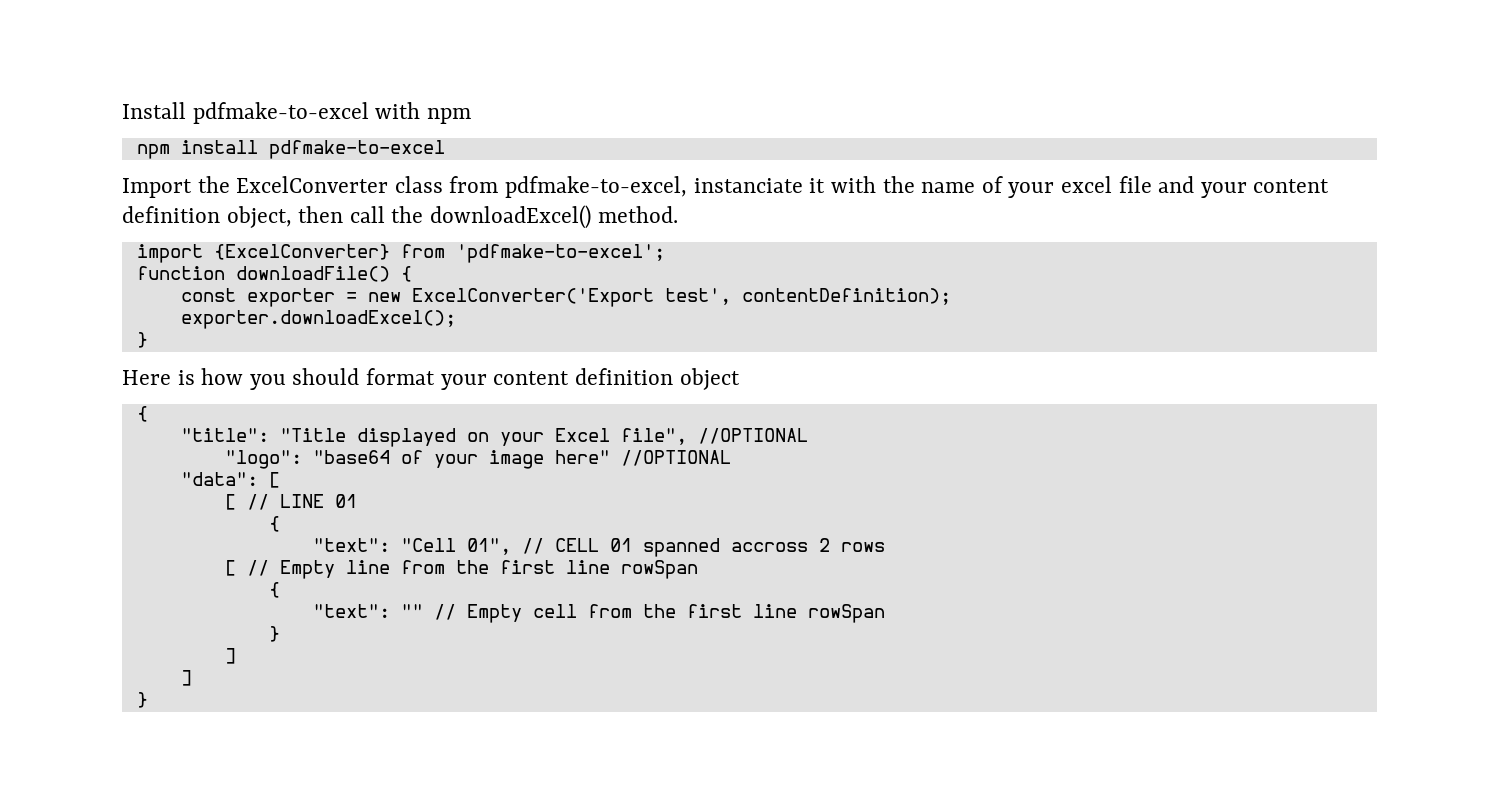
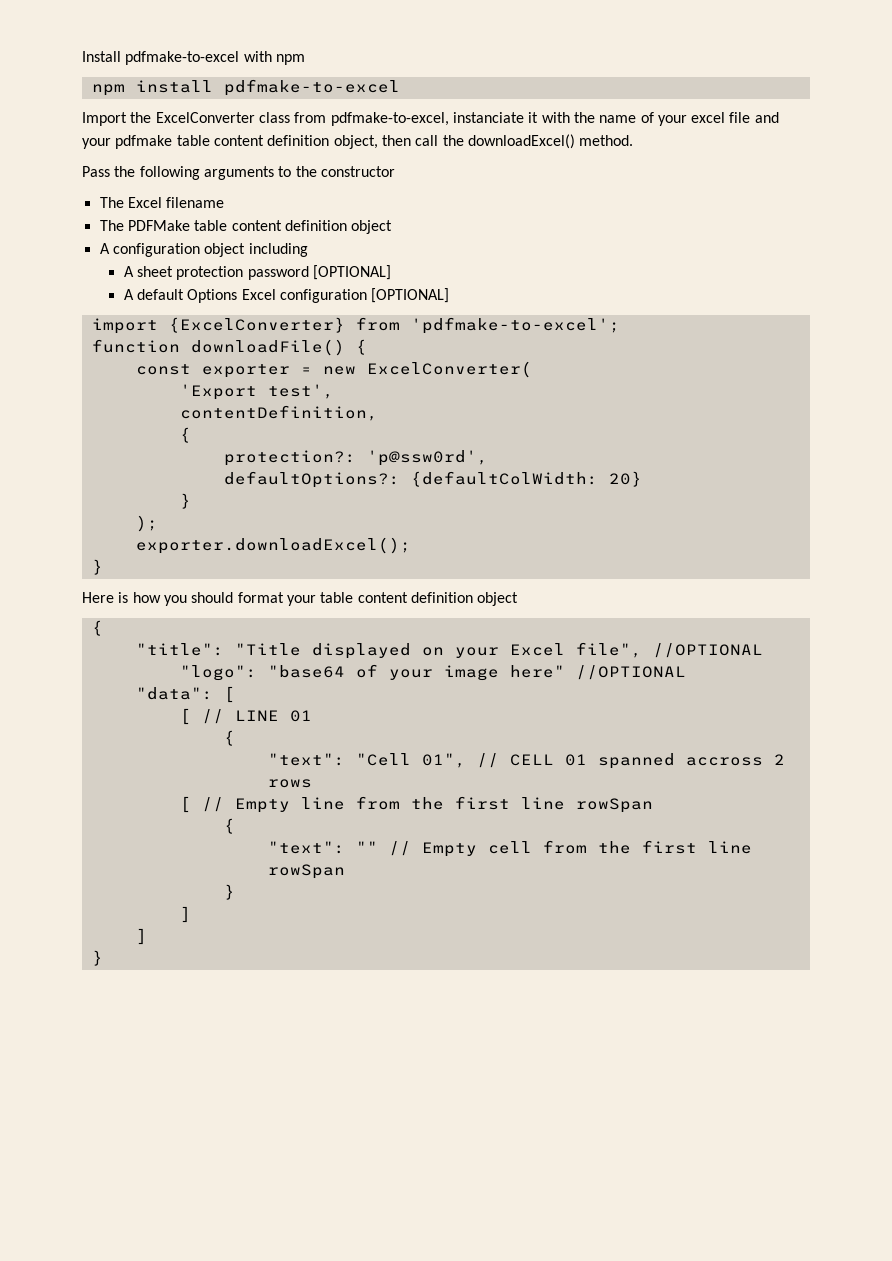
- Import the ExcelConverter class from pdfmake-to-excel, instanciate it with the name of your excel file and your content definition object, then call the downloadExcel() method.
+ Import the ExcelConverter class from pdfmake-to-excel, instanciate it with the name of your excel file and your pdfmake table content definition object, then call the downloadExcel() method.
+ Pass the following arguments to the constructor
+ The Excel filename
+ The PDFMake table content definition object
+ A configuration object including
+ A sheet protection password [OPTIONAL]
+ A default Options Excel configuration [OPTIONAL]
- const exporter = new ExcelConverter('Export test', contentDefinition);
+ const exporter = new ExcelConverter(
+ 'Export test',
+ contentDefinition,
+ {
+ protection?: 'p@ssw0rd',
+ defaultOptions?: {defaultColWidth: 20}
+ }
+ );
- Here is how you should format your content definition object
+ Here is how you should format your table content definition object

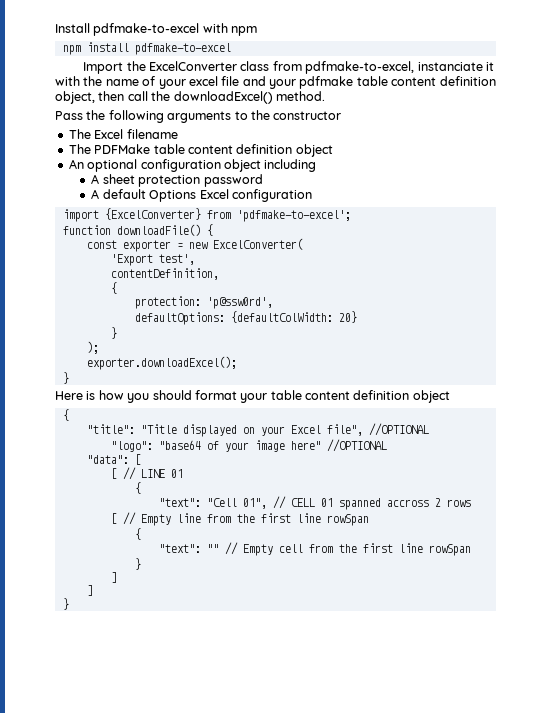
- A configuration object including
+ An optional configuration object including
- A sheet protection password [OPTIONAL]
+ A sheet protection password
- A default Options Excel configuration [OPTIONAL]
+ A default Options Excel configuration
- protection?: 'p@ssw0rd',
+ protection: 'p@ssw0rd',
- defaultOptions?: {defaultColWidth: 20}
+ defaultOptions: {defaultColWidth: 20}

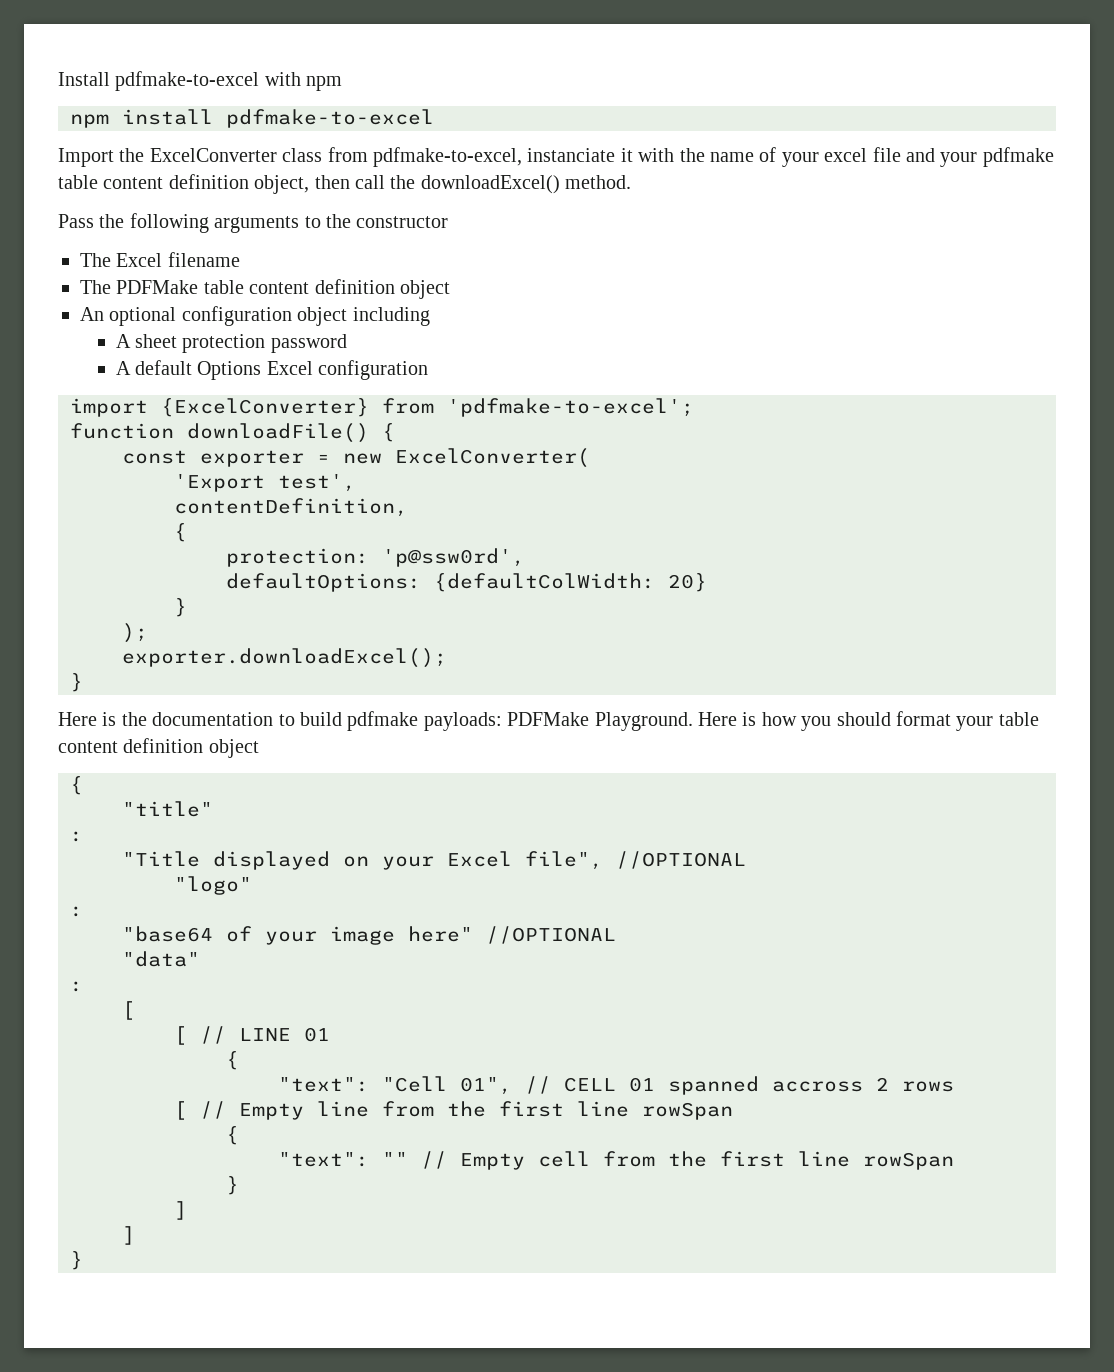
- Here is how you should format your table content definition object
+ Here is the documentation to build pdfmake payloads: PDFMake Playground. Here is how you should format your table content definition object
- "title": "Title displayed on your Excel file", //OPTIONAL
+ "title"
+ :
+ "Title displayed on your Excel file", //OPTIONAL
- "logo": "base64 of your image here" //OPTIONAL
+ "logo"
+ :
+ "base64 of your image here" //OPTIONAL
- "data": [
+ "data"
+ :
+ [

